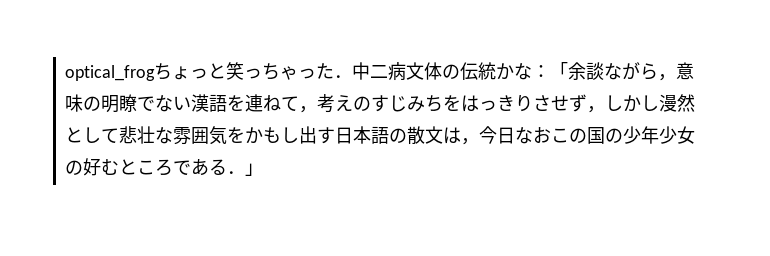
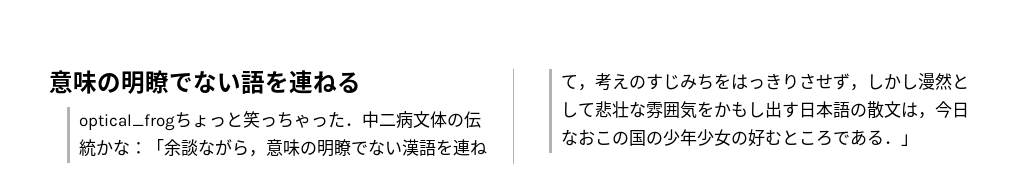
+ 意味の明瞭でない語を連ねる

